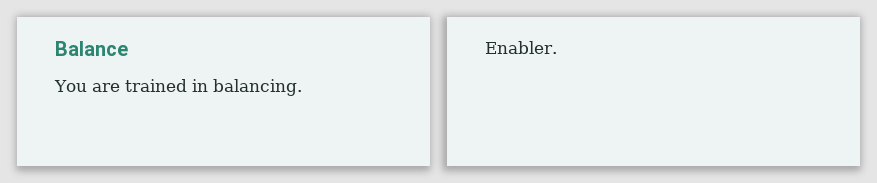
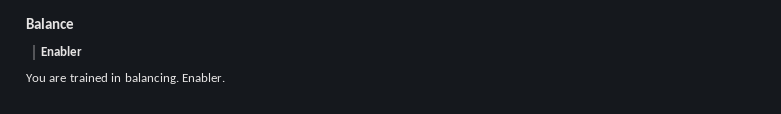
+ Enabler

